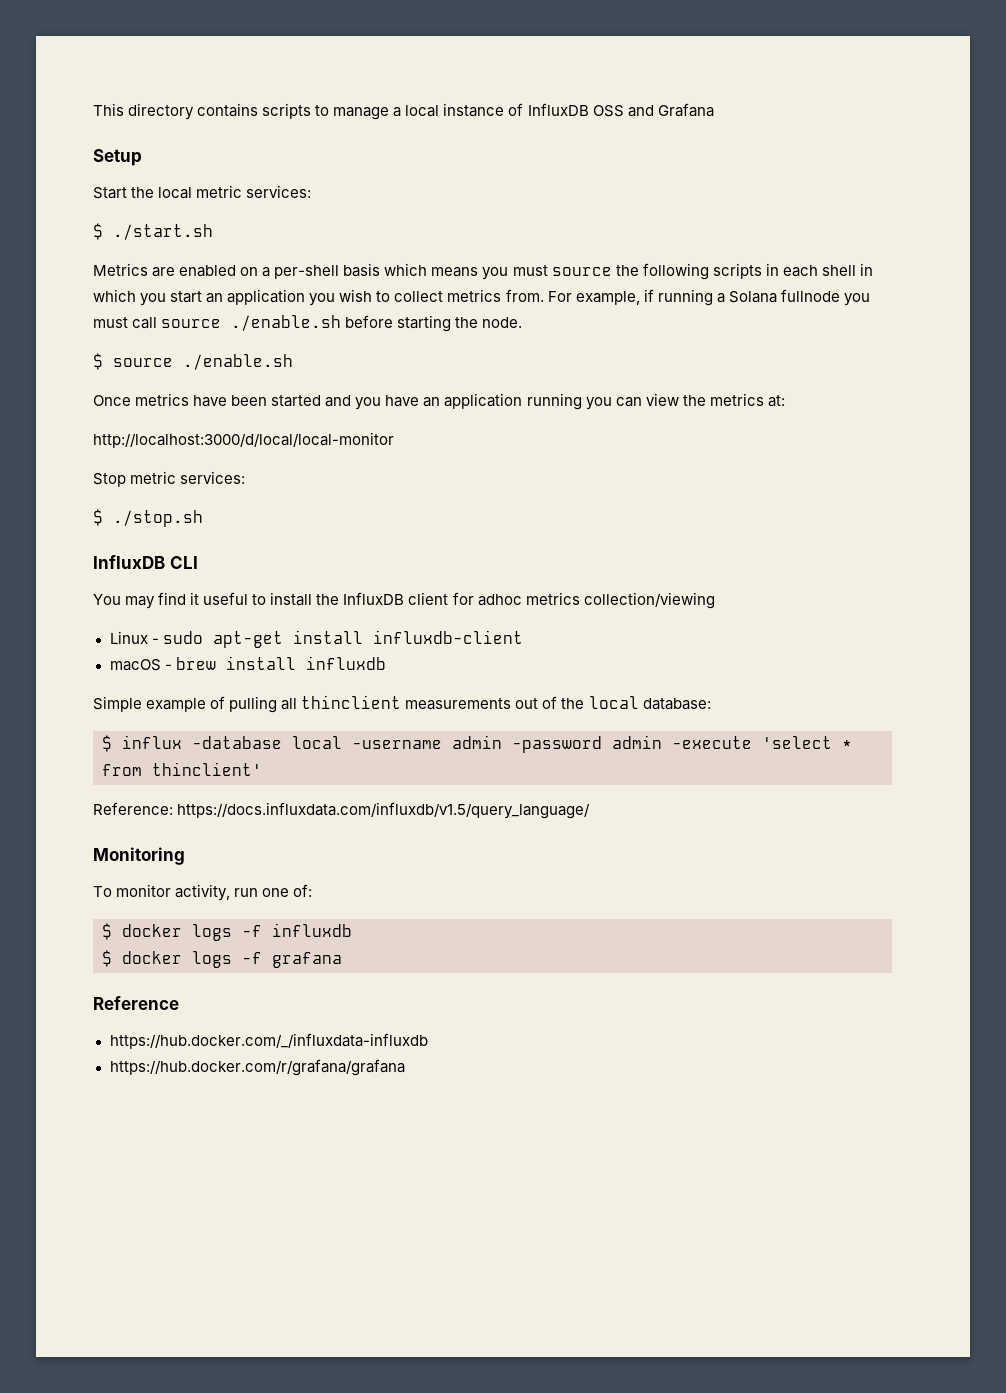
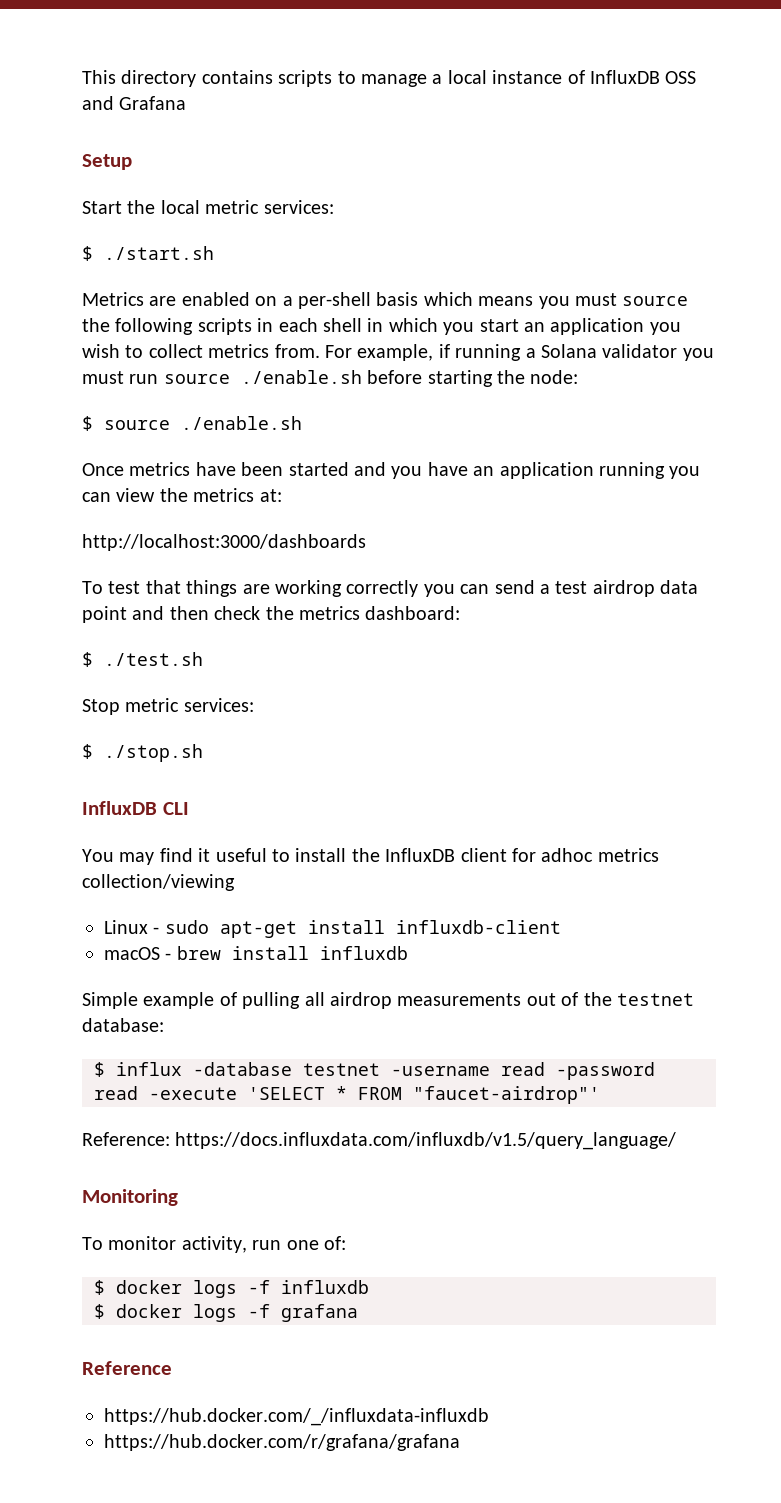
- For example, if running a Solana fullnode you must call source ./enable.sh before starting the node.
+ For example, if running a Solana validator you must run source ./enable.sh before starting the node:
- http://localhost:3000/d/local/local-monitor
+ http://localhost:3000/dashboards
+ To test that things are working correctly you can send a test airdrop data point and then check the metrics dashboard:
+ $ ./test.sh
- Simple example of pulling all thinclient measurements out of the local database:
+ Simple example of pulling all airdrop measurements out of the testnet database:
- $ influx -database local -username admin -password admin -execute 'select * from thinclient'
+ $ influx -database testnet -username read -password read -execute 'SELECT * FROM "faucet-airdrop"'

